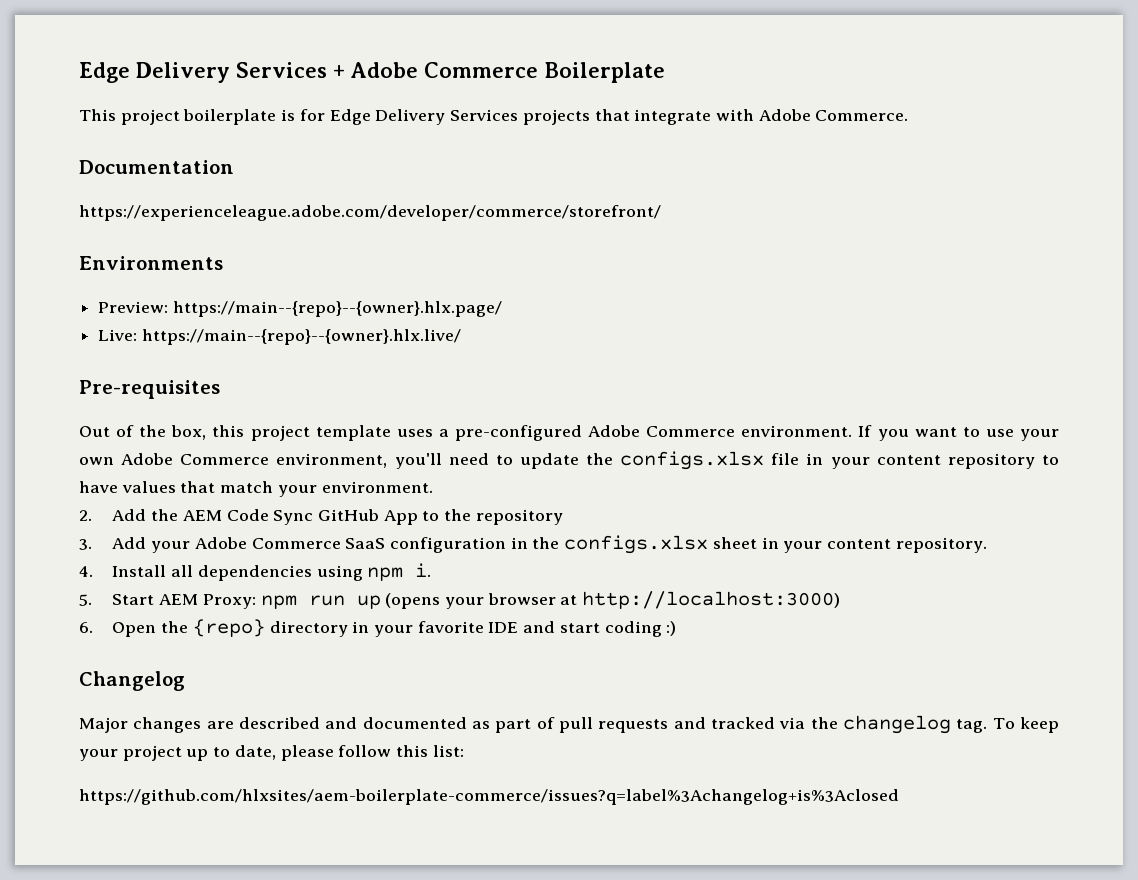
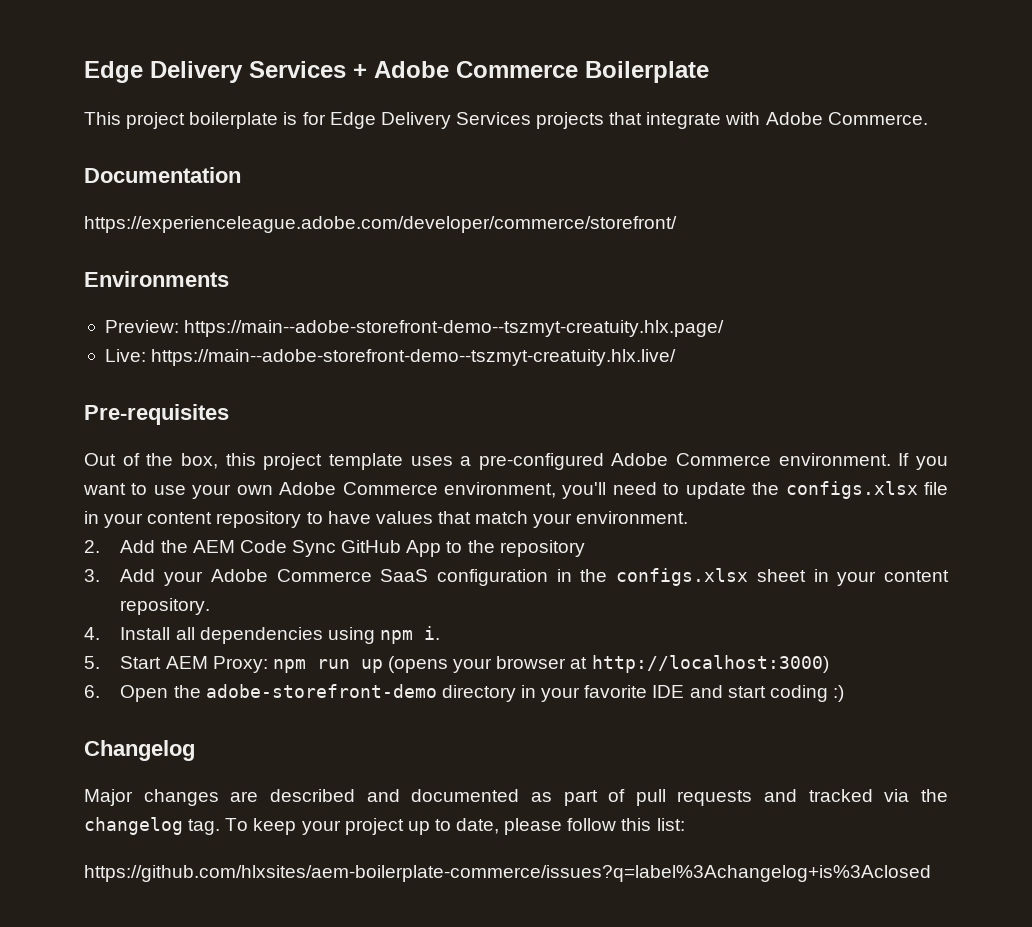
- Preview: https://main--{repo}--{owner}.hlx.page/
+ Preview: https://main--adobe-storefront-demo--tszmyt-creatuity.hlx.page/
- Live: https://main--{repo}--{owner}.hlx.live/
+ Live: https://main--adobe-storefront-demo--tszmyt-creatuity.hlx.live/
- 6. Open the {repo} directory in your favorite IDE and start coding :)
+ 6. Open the adobe-storefront-demo directory in your favorite IDE and start coding :)

